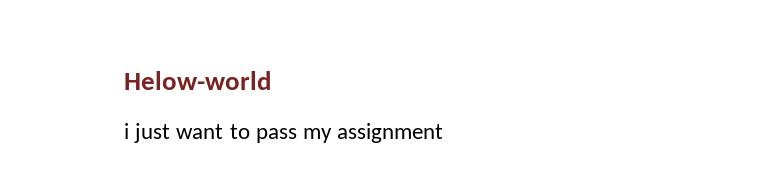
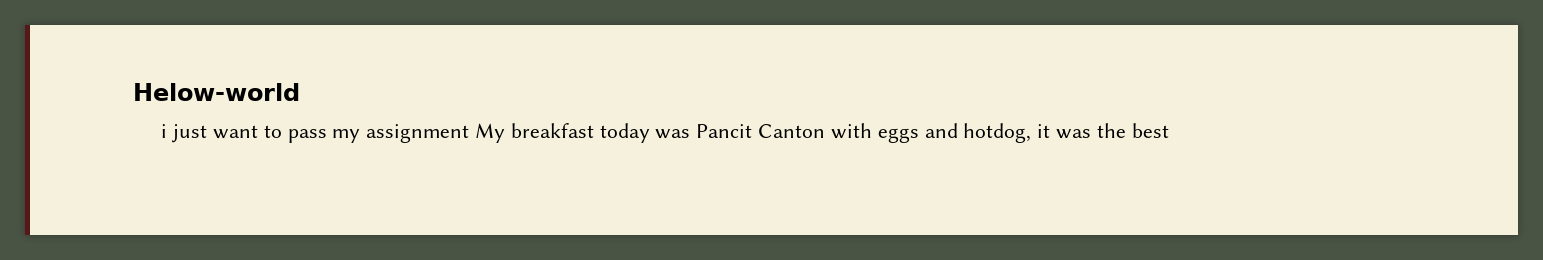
- i just want to pass my assignment
+ i just want to pass my assignment My breakfast today was Pancit Canton with eggs and hotdog, it was the best

